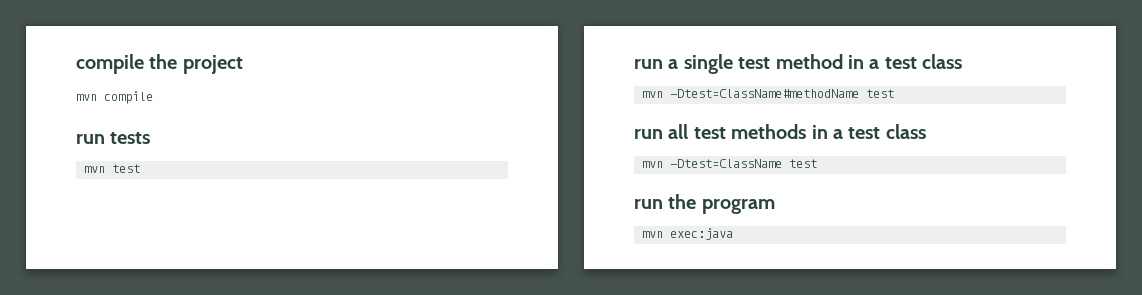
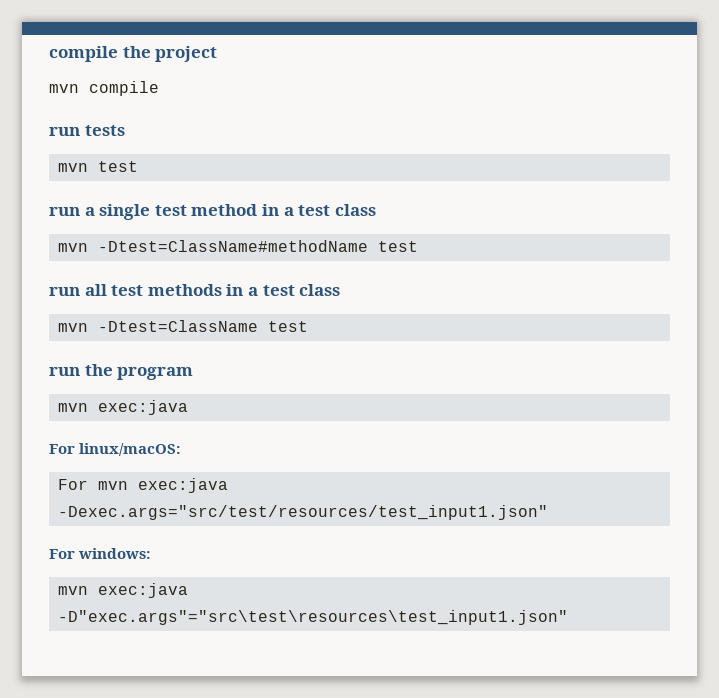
+ For linux/macOS:
+ For mvn exec:java -Dexec.args="src/test/resources/test_input1.json"
+ For windows:
+ mvn exec:java -D"exec.args"="src\test\resources\test_input1.json"

